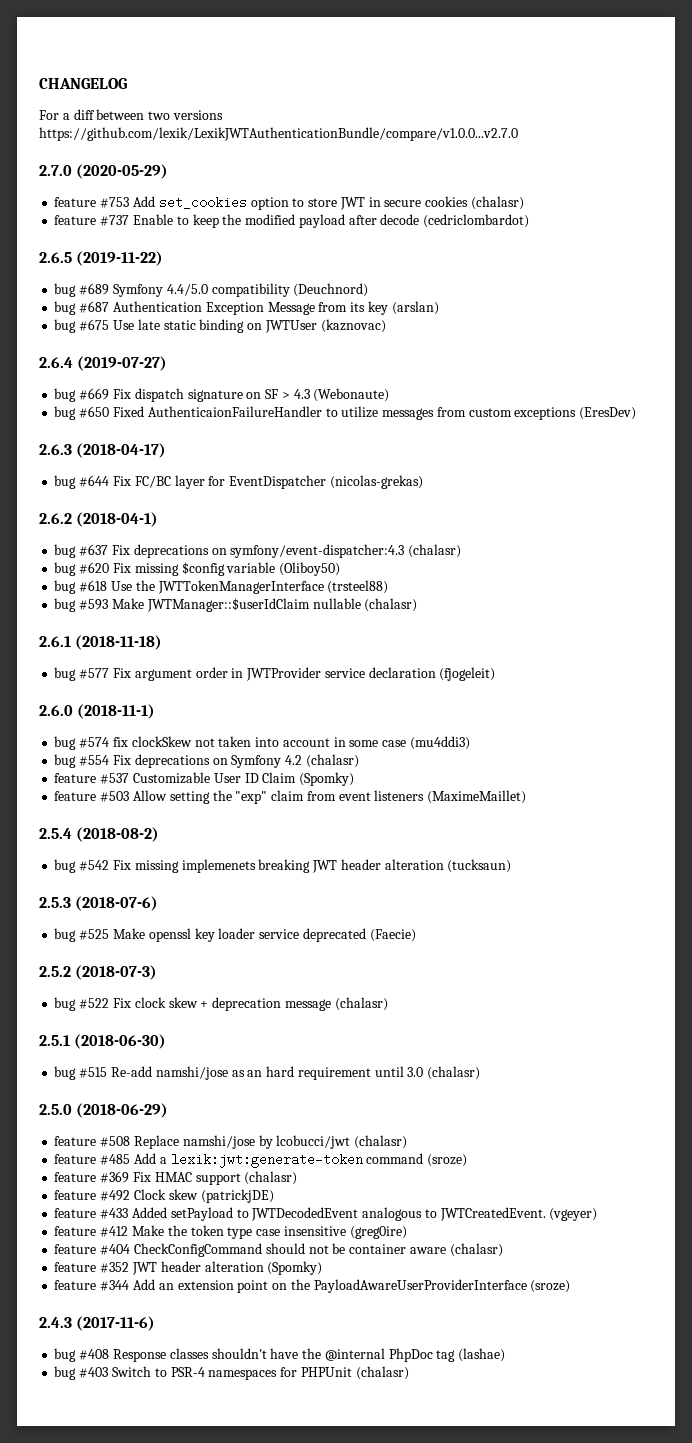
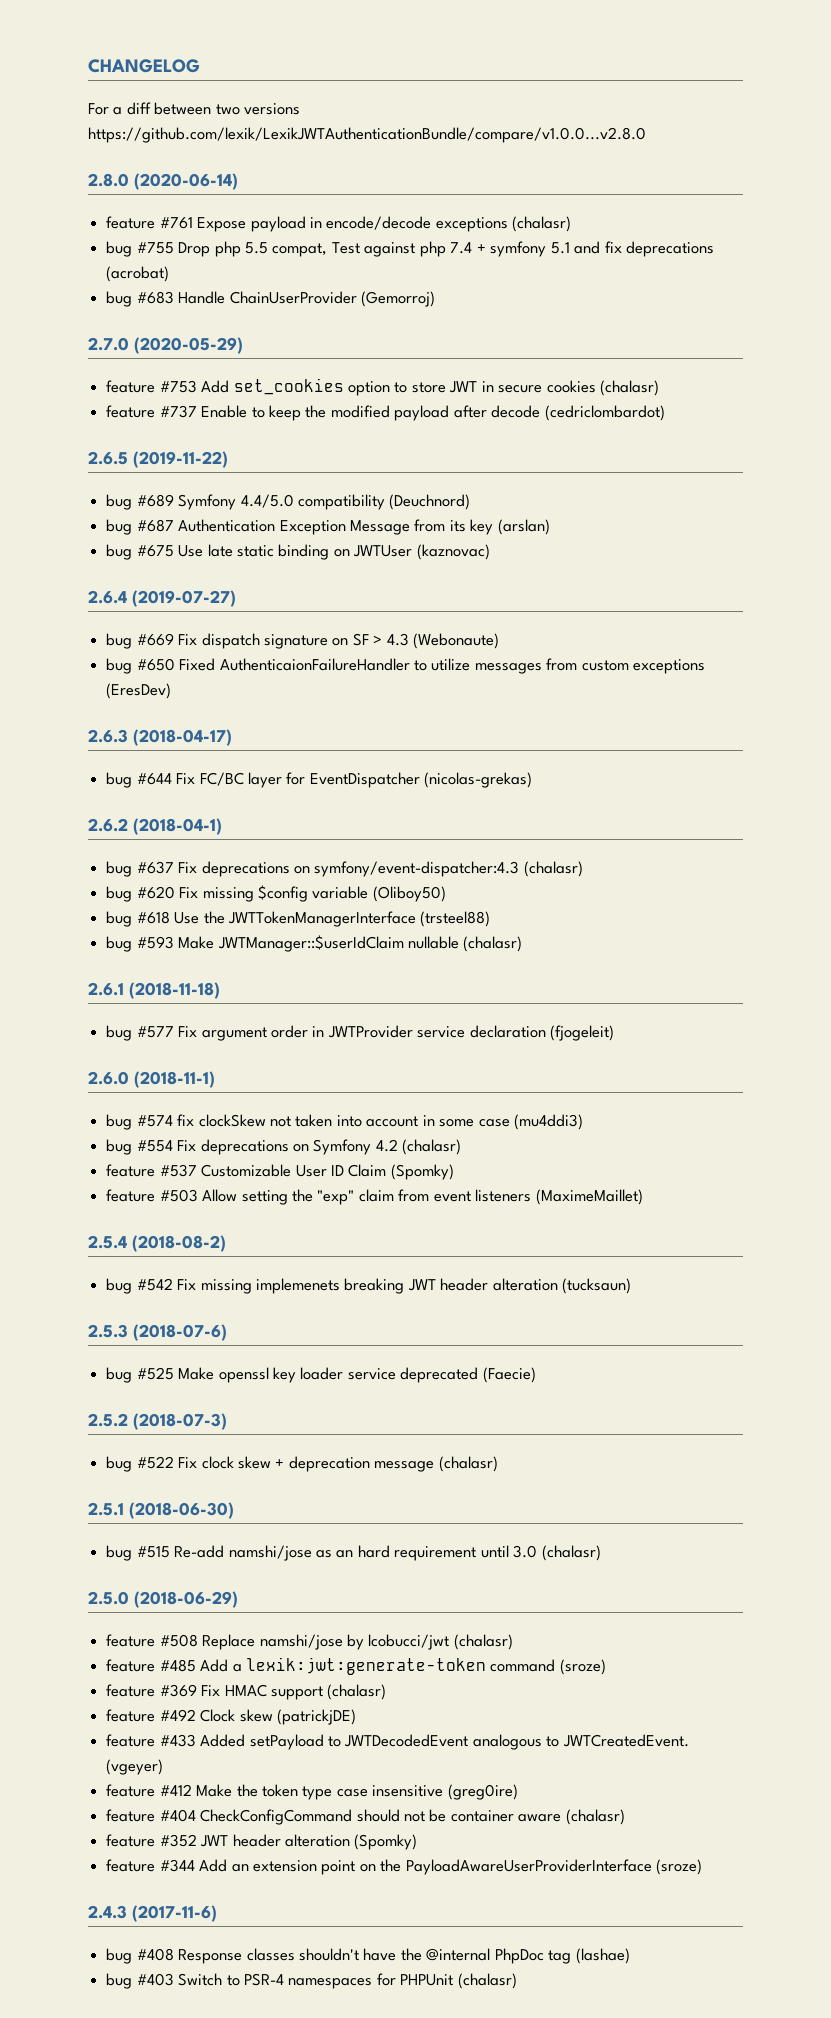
- For a diff between two versions https://github.com/lexik/LexikJWTAuthenticationBundle/compare/v1.0.0...v2.7.0
+ For a diff between two versions https://github.com/lexik/LexikJWTAuthenticationBundle/compare/v1.0.0...v2.8.0
+ 2.8.0 (2020-06-14)
+ feature #761 Expose payload in encode/decode exceptions (chalasr)
+ bug #755 Drop php 5.5 compat, Test against php 7.4 + symfony 5.1 and fix deprecations (acrobat)
+ bug #683 Handle ChainUserProvider (Gemorroj)

